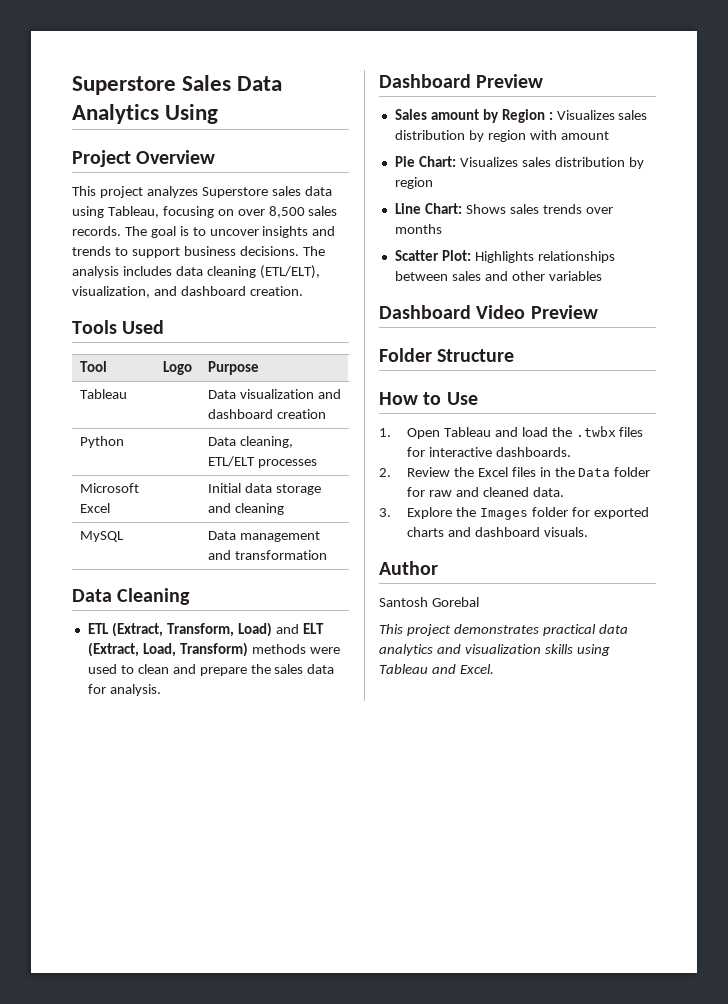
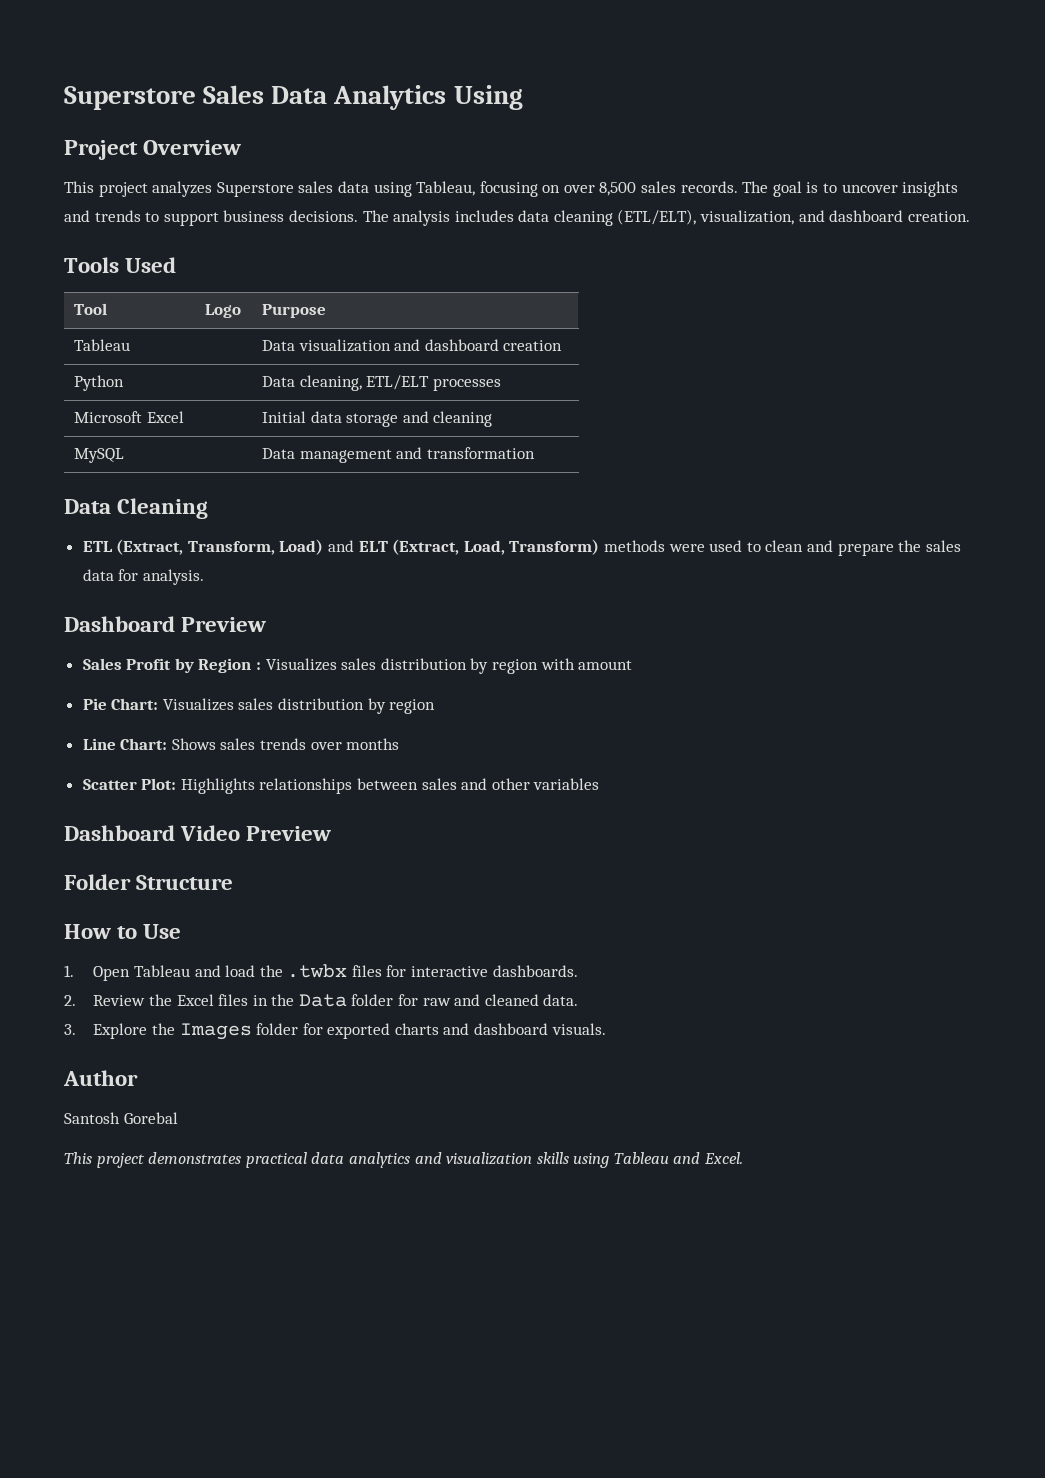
- Sales amount by Region : Visualizes sales distribution by region with amount
+ Sales Profit by Region : Visualizes sales distribution by region with amount

